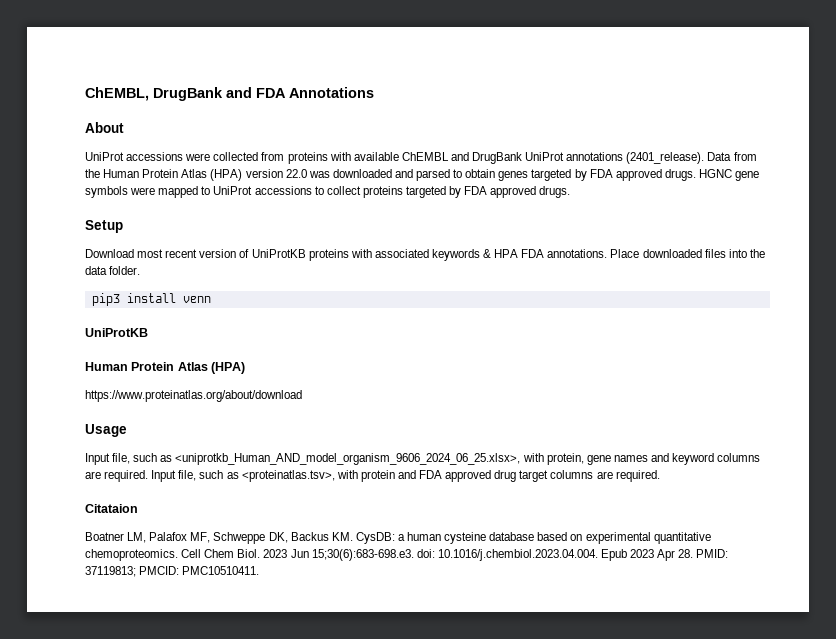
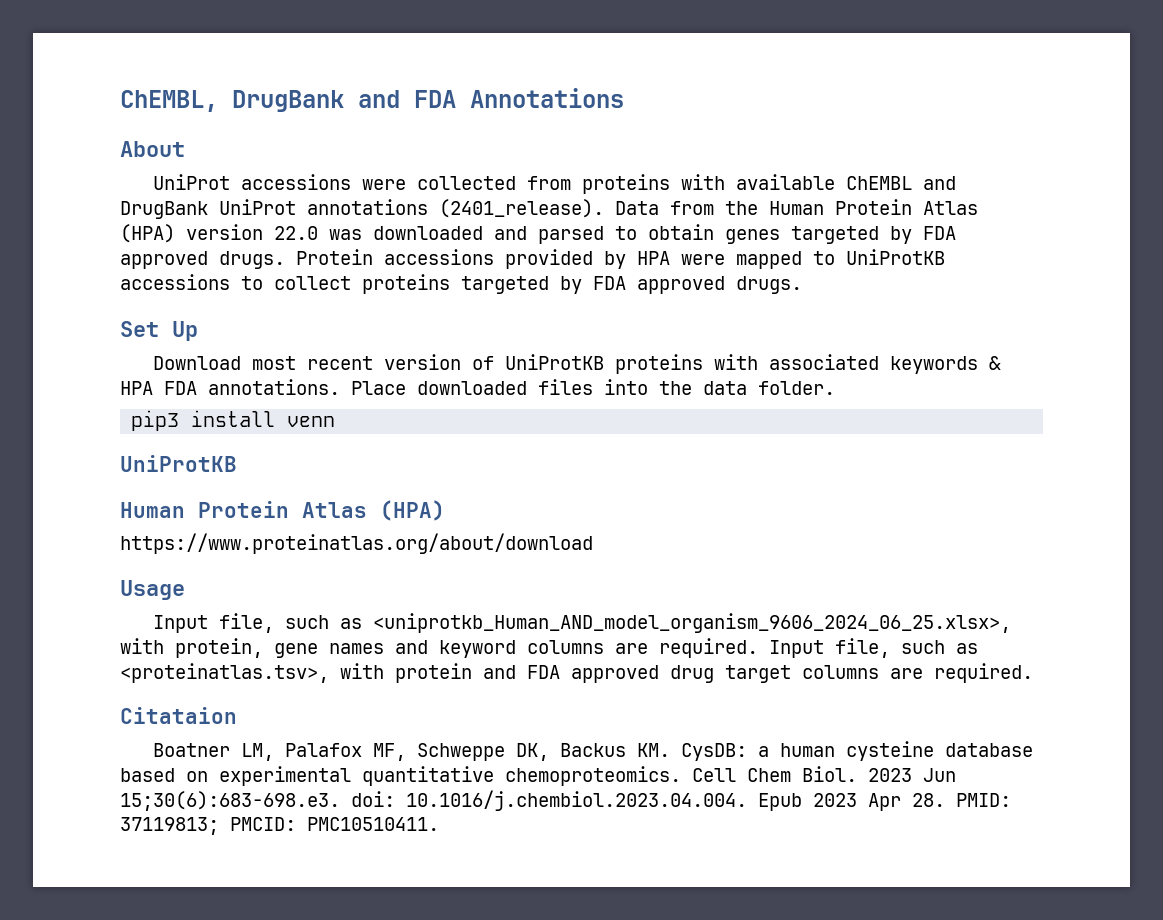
- HGNC gene symbols were mapped to UniProt accessions to collect proteins targeted by FDA approved drugs.
+ Protein accessions provided by HPA were mapped to UniProtKB accessions to collect proteins targeted by FDA approved drugs.
- Setup
+ Set Up

